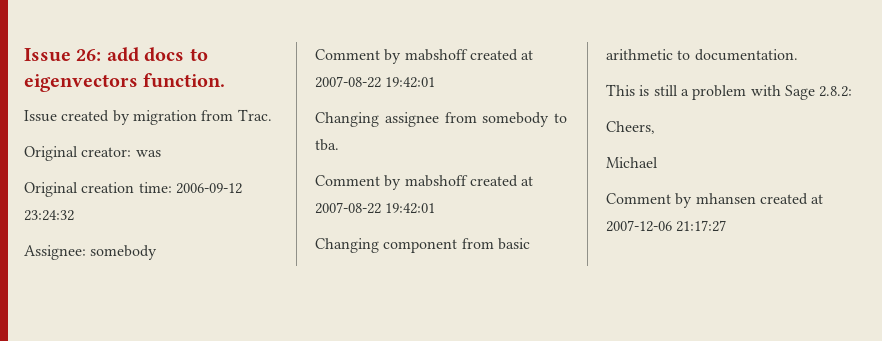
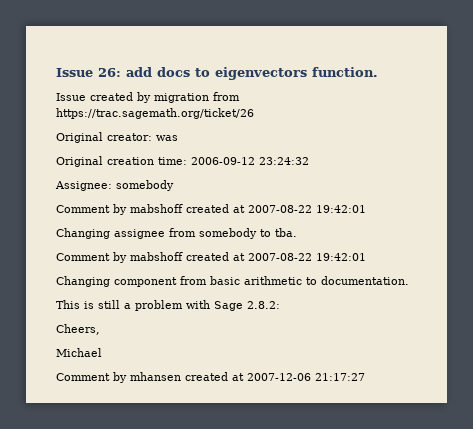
- Issue created by migration from Trac.
+ Issue created by migration from https://trac.sagemath.org/ticket/26

